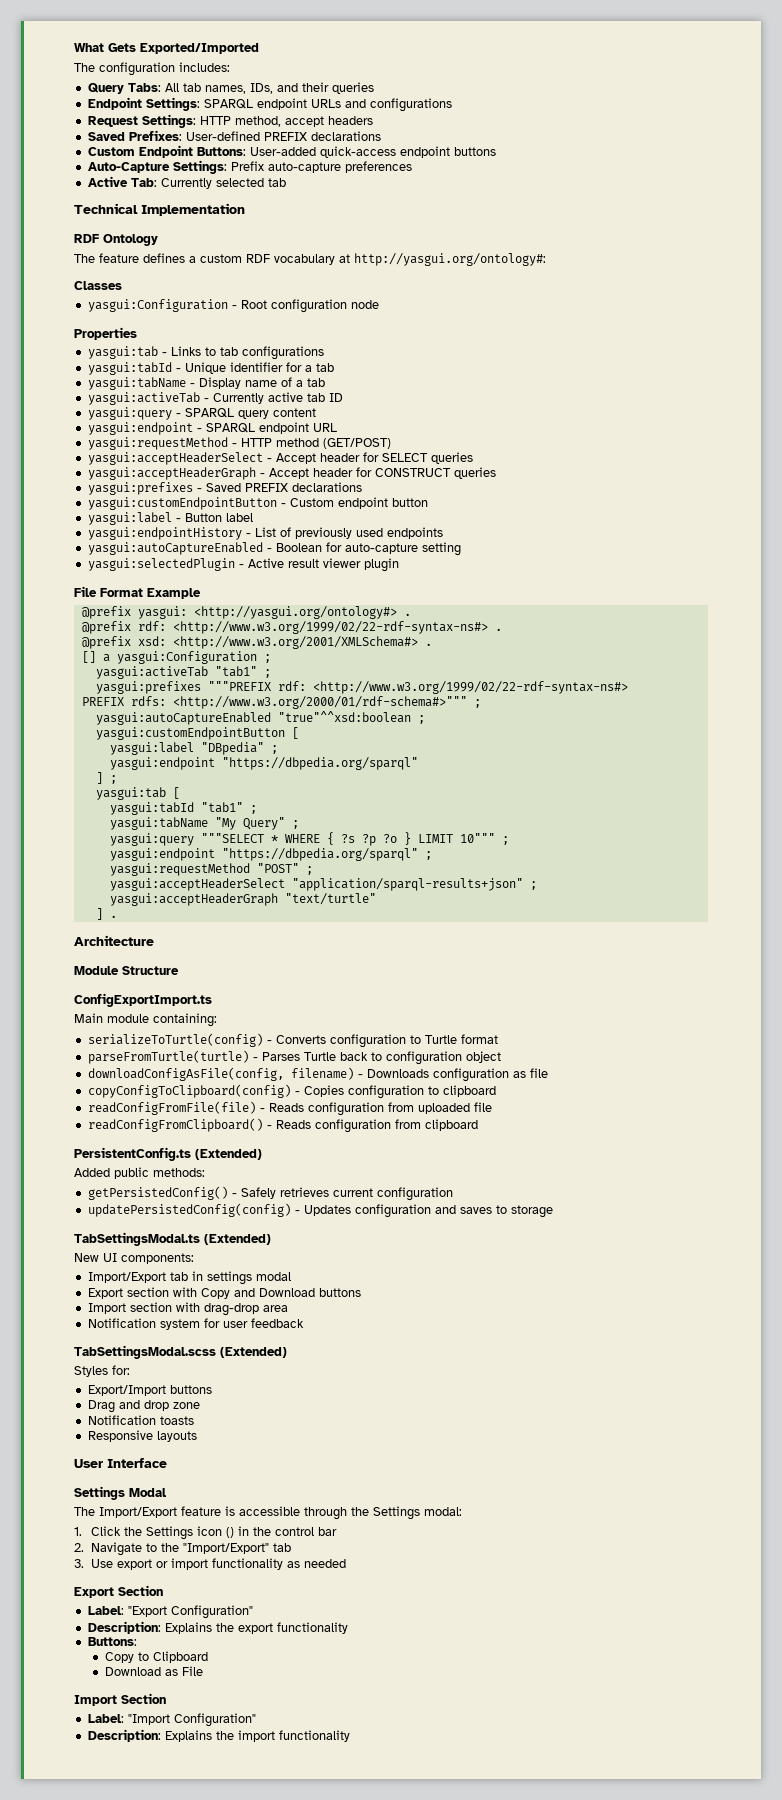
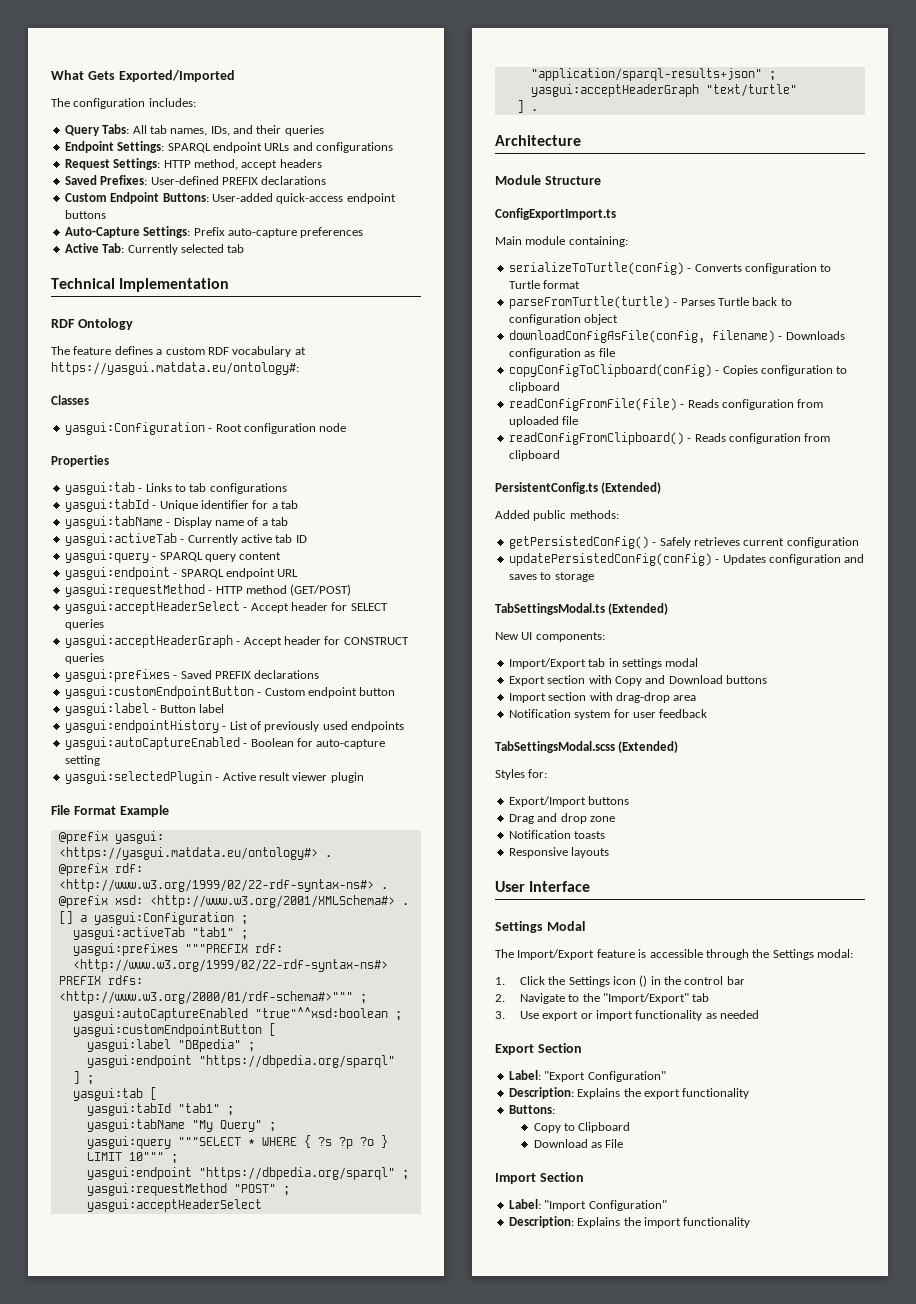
- The feature defines a custom RDF vocabulary at http://yasgui.org/ontology#:
+ The feature defines a custom RDF vocabulary at https://yasgui.matdata.eu/ontology#:
- @prefix yasgui: <http://yasgui.org/ontology#> .
+ @prefix yasgui: <https://yasgui.matdata.eu/ontology#> .

